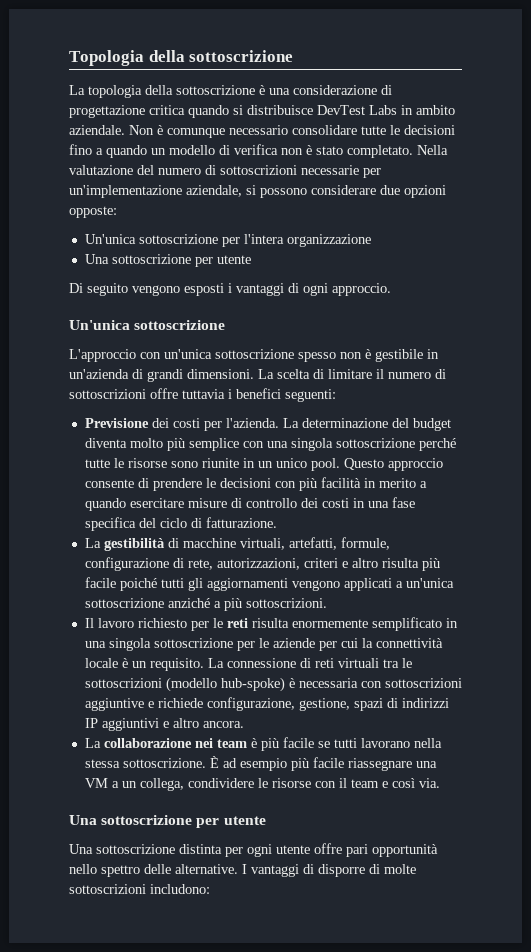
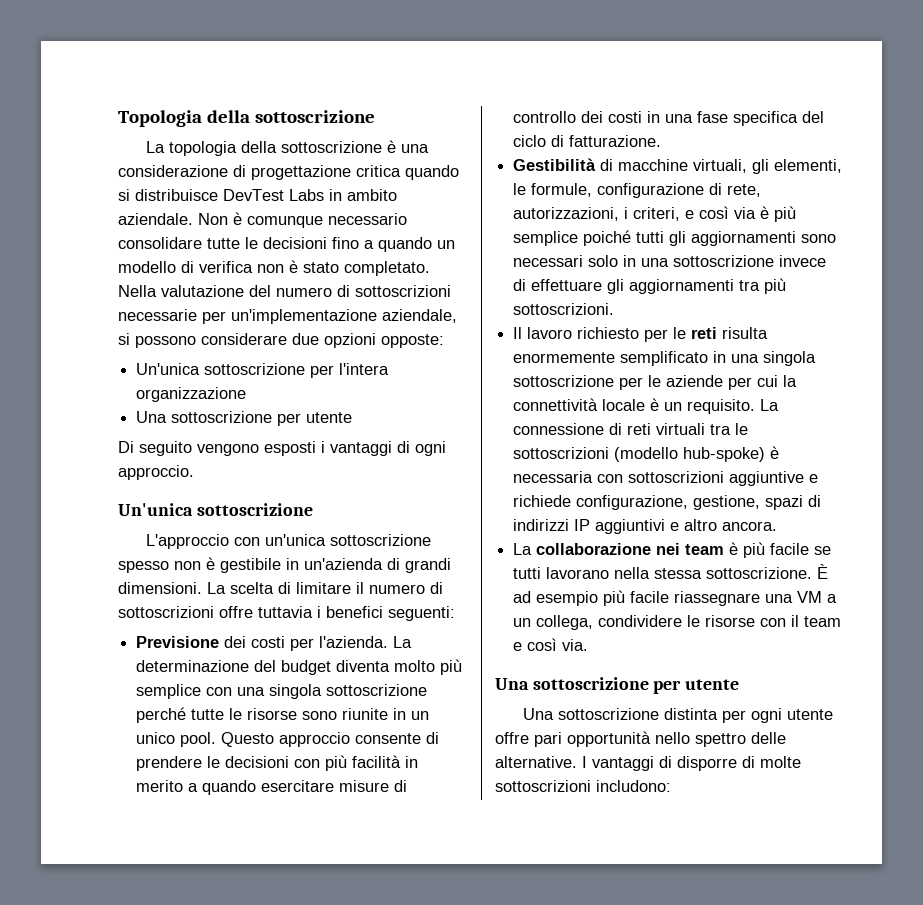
- La gestibilità di macchine virtuali, artefatti, formule, configurazione di rete, autorizzazioni, criteri e altro risulta più facile poiché tutti gli aggiornamenti vengono applicati a un'unica sottoscrizione anziché a più sottoscrizioni.
+ Gestibilità di macchine virtuali, gli elementi, le formule, configurazione di rete, autorizzazioni, i criteri, e così via è più semplice poiché tutti gli aggiornamenti sono necessari solo in una sottoscrizione invece di effettuare gli aggiornamenti tra più sottoscrizioni.

